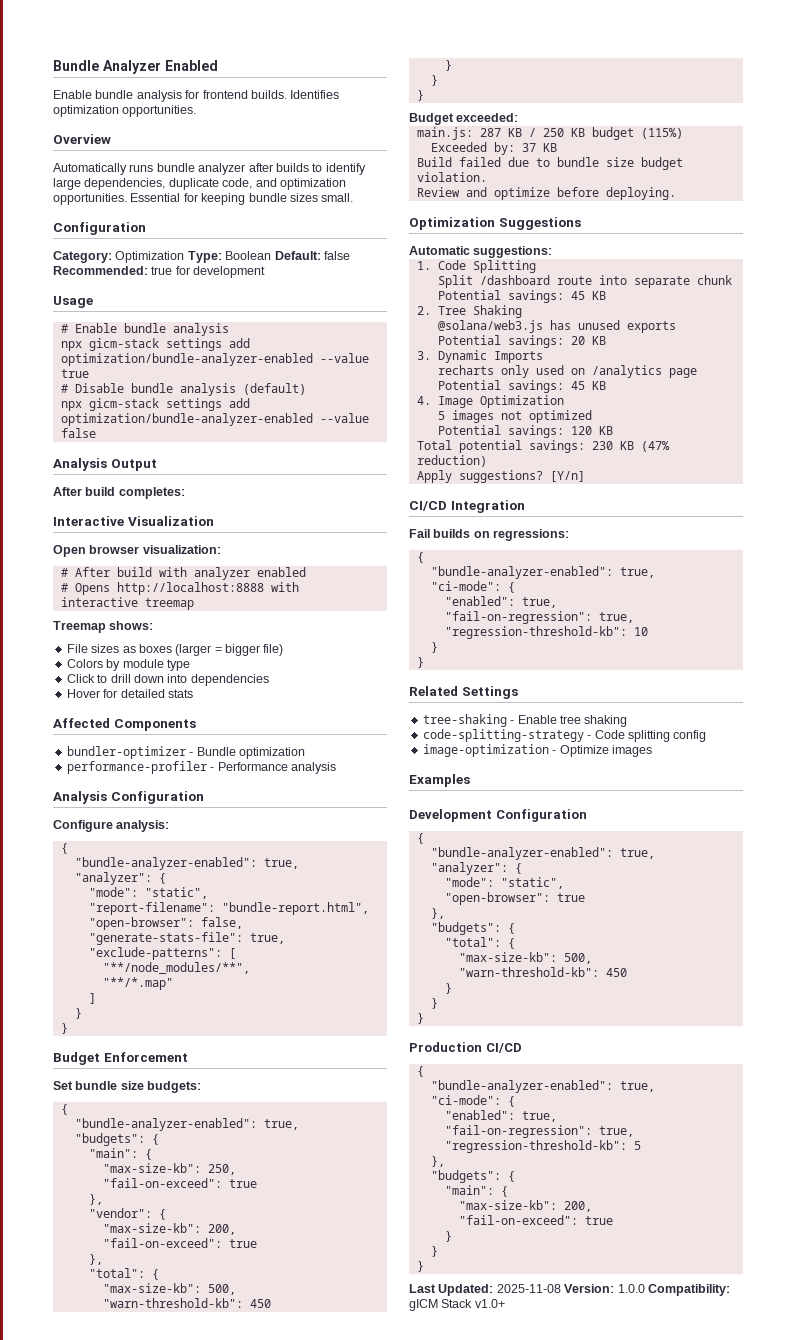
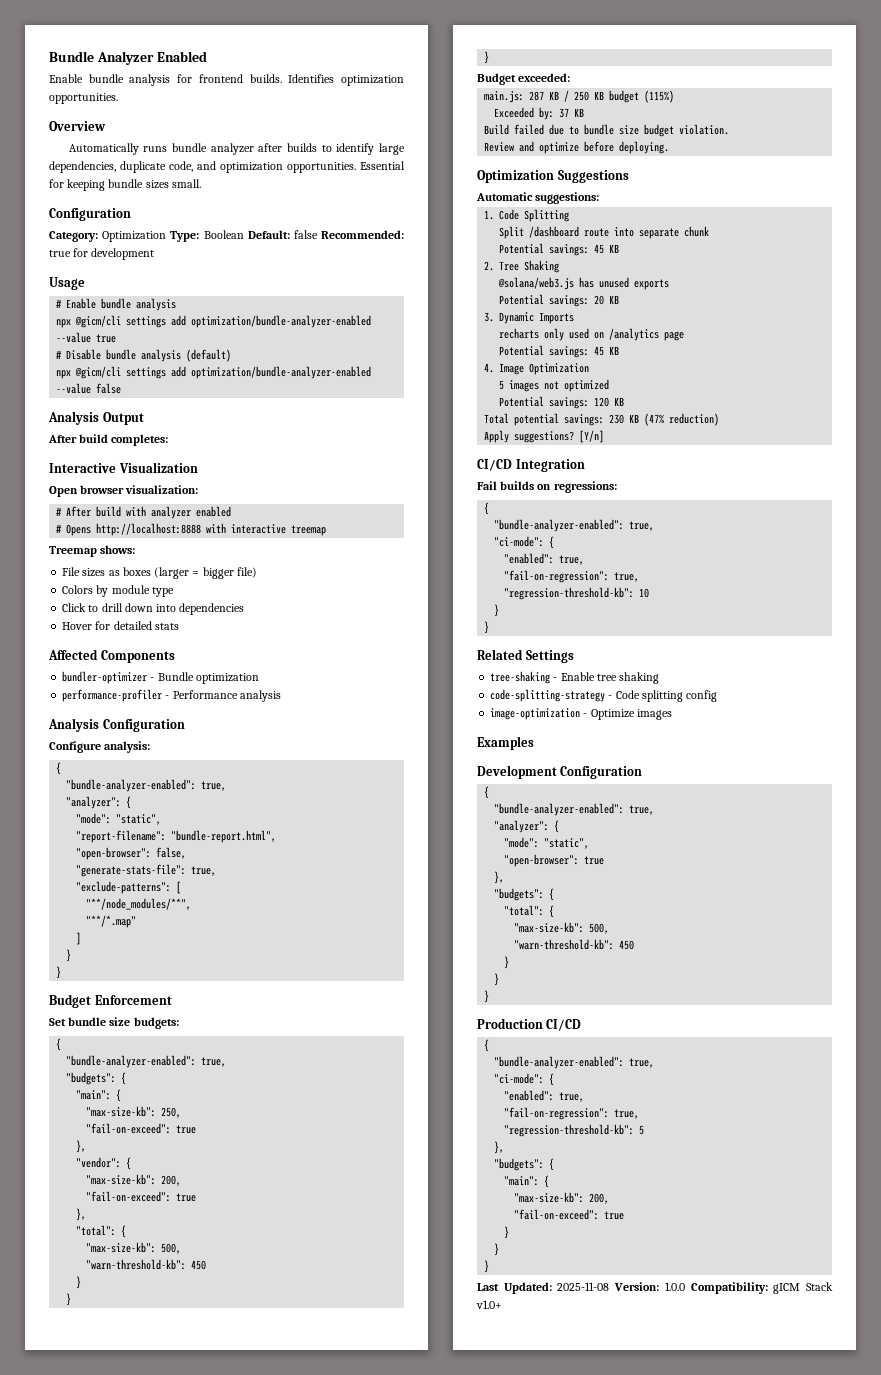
- npx gicm-stack settings add optimization/bundle-analyzer-enabled --value true
+ npx @gicm/cli settings add optimization/bundle-analyzer-enabled --value true
- npx gicm-stack settings add optimization/bundle-analyzer-enabled --value false
+ npx @gicm/cli settings add optimization/bundle-analyzer-enabled --value false

